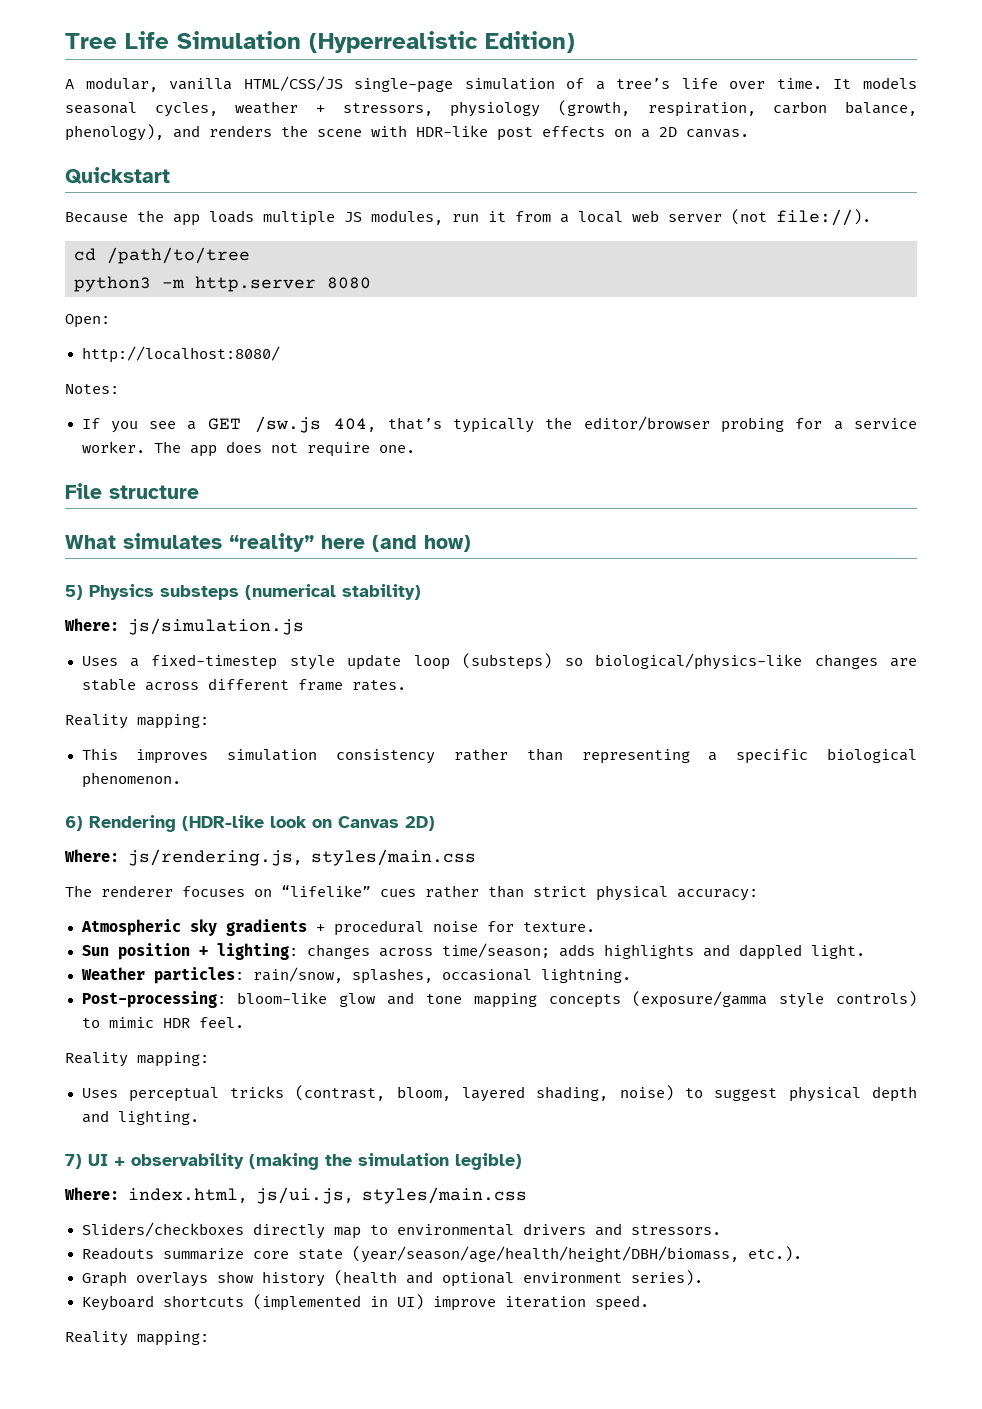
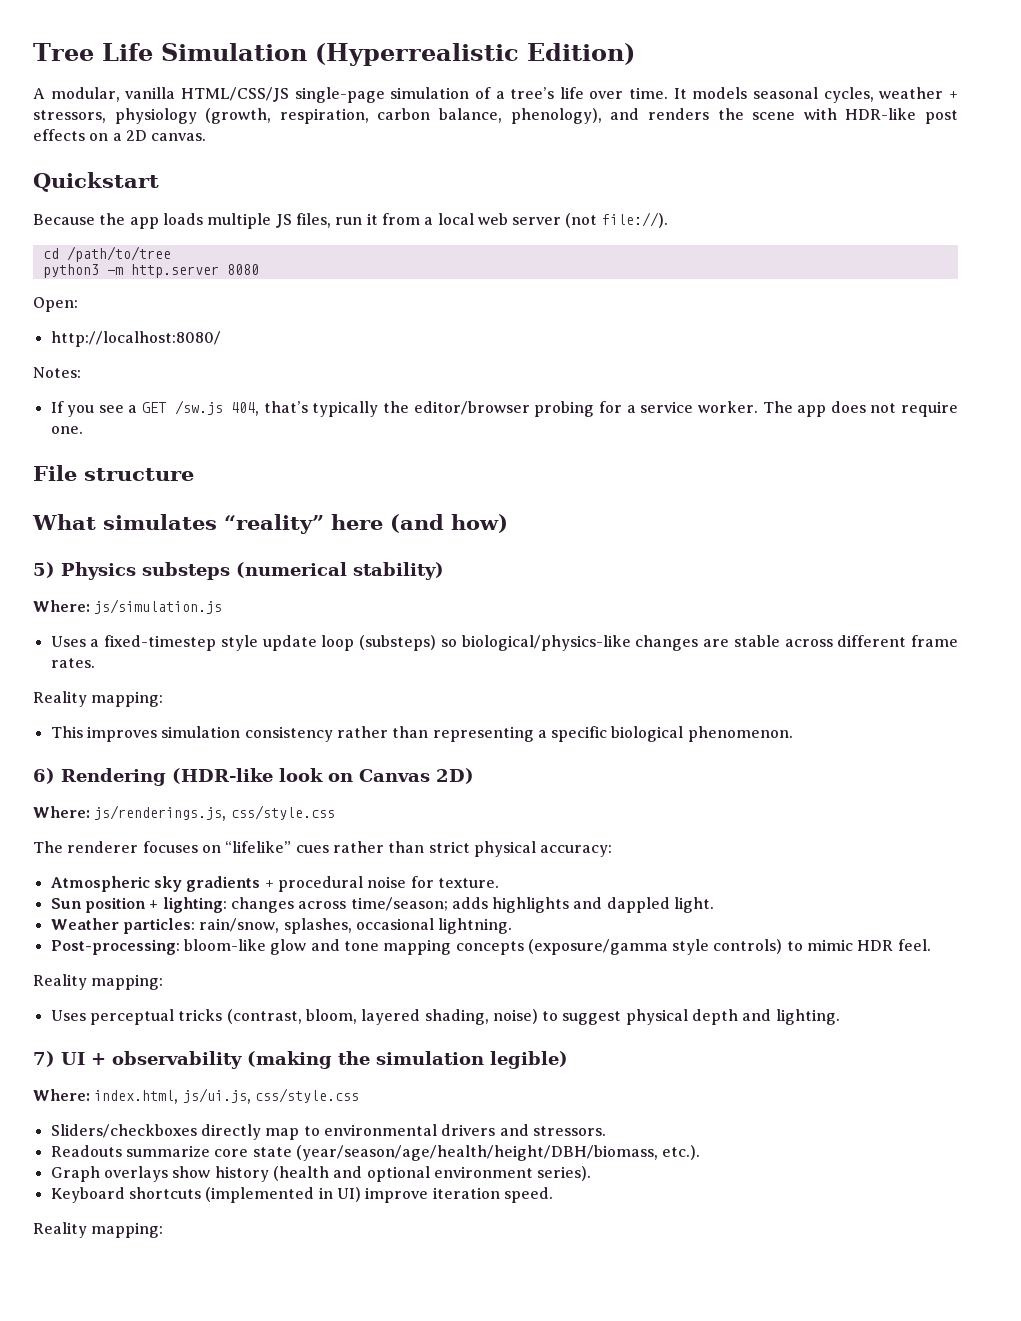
- Because the app loads multiple JS modules, run it from a local web server (not file://).
+ Because the app loads multiple JS files, run it from a local web server (not file://).
- Where: js/rendering.js, styles/main.css
+ Where: js/renderings.js, css/style.css
- Where: index.html, js/ui.js, styles/main.css
+ Where: index.html, js/ui.js, css/style.css

